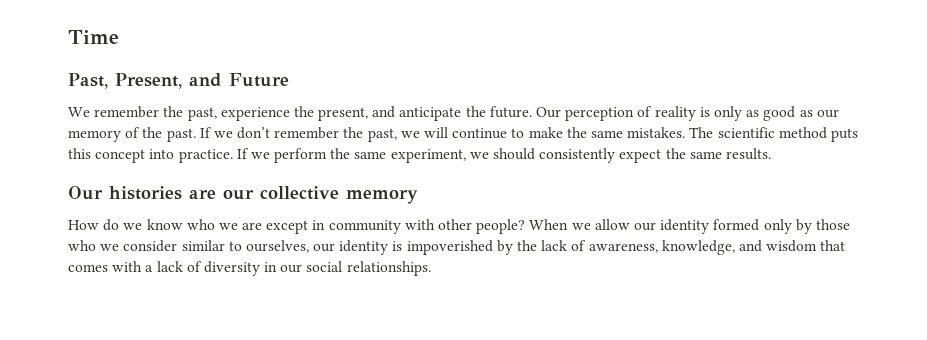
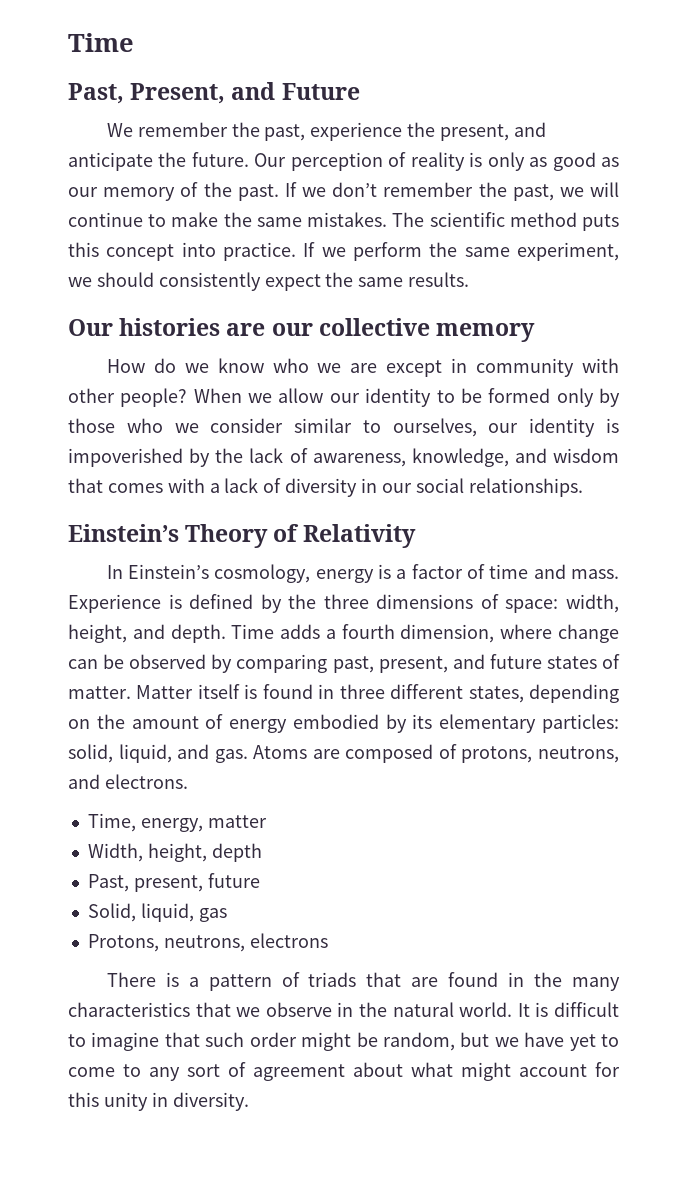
- When we allow our identity formed only by those who we consider similar to ourselves, our identity is impoverished by the lack of awareness, knowledge, and wisdom that comes with a lack of diversity in our social relationships.
+ When we allow our identity to be formed only by those who we consider similar to ourselves, our identity is impoverished by the lack of awareness, knowledge, and wisdom that comes with a lack of diversity in our social relationships.
+ Einstein’s Theory of Relativity
+ In Einstein’s cosmology, energy is a factor of time and mass. Experience is defined by the three dimensions of space: width, height, and depth. Time adds a fourth dimension, where change can be observed by comparing past, present, and future states of matter. Matter itself is found in three different states, depending on the amount of energy embodied by its elementary particles: solid, liquid, and gas. Atoms are composed of protons, neutrons, and electrons.
+ Time, energy, matter
+ Width, height, depth
+ Past, present, future
+ Solid, liquid, gas
+ Protons, neutrons, electrons
+ There is a pattern of triads that are found in the many characteristics that we observe in the natural world. It is difficult to imagine that such order might be random, but we have yet to come to any sort of agreement about what might account for this unity in diversity.

